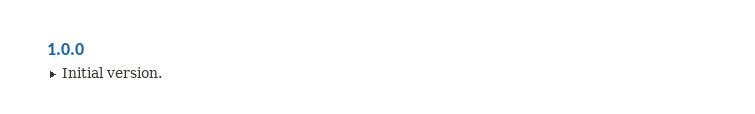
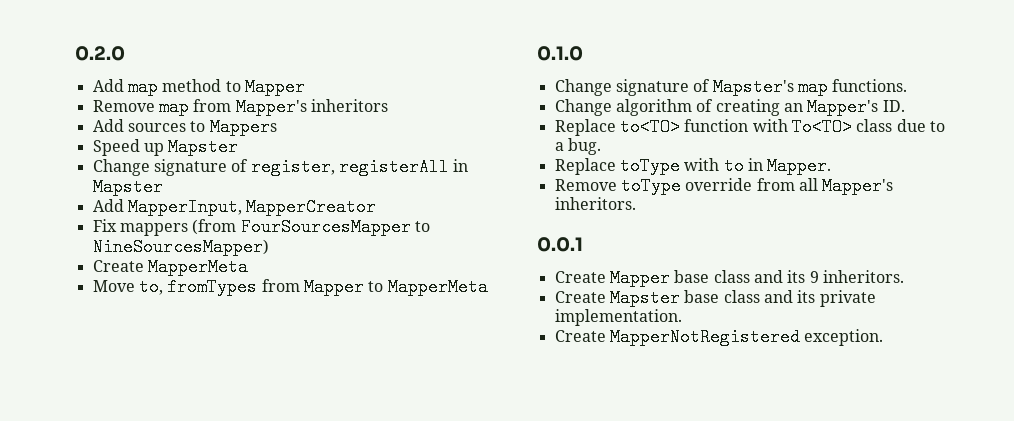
- 1.0.0
- Initial version.
+ 0.2.0
+ Add map method to Mapper
+ Remove map from Mapper's inheritors
+ Add sources to Mappers
+ Speed up Mapster
+ Change signature of register, registerAll in Mapster
+ Add MapperInput, MapperCreator
+ Fix mappers (from FourSourcesMapper to NineSourcesMapper)
+ Create MapperMeta
+ Move to, fromTypes from Mapper to MapperMeta
+ 0.1.0
+ Change signature of Mapster's map functions.
+ Change algorithm of creating an Mapper's ID.
+ Replace to<TO> function with To<TO> class due to a bug.
+ Replace toType with to in Mapper.
+ Remove toType override from all Mapper's inheritors.
+ 0.0.1
+ Create Mapper base class and its 9 inheritors.
+ Create Mapster base class and its private implementation.
+ Create MapperNotRegistered exception.

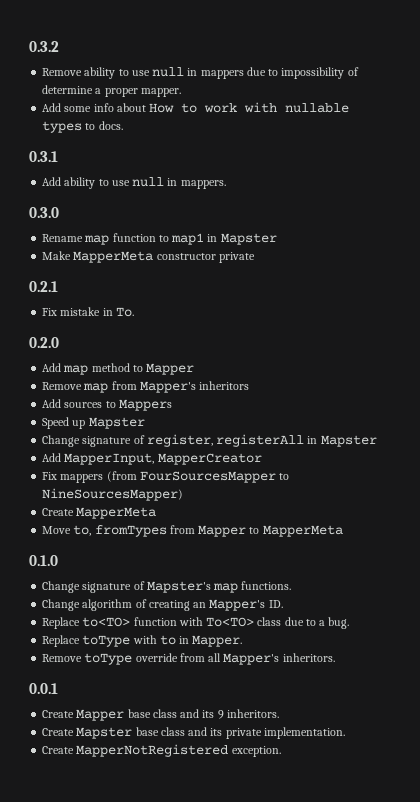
+ 0.3.2
+ Remove ability to use null in mappers due to impossibility of determine a proper mapper.
+ Add some info about How to work with nullable types to docs.
+ 0.3.1
+ Add ability to use null in mappers.
+ 0.3.0
+ Rename map function to map1 in Mapster
+ Make MapperMeta constructor private
+ 0.2.1
+ Fix mistake in To.

